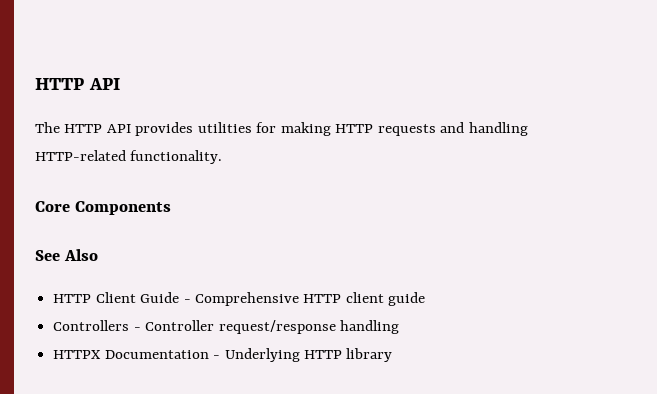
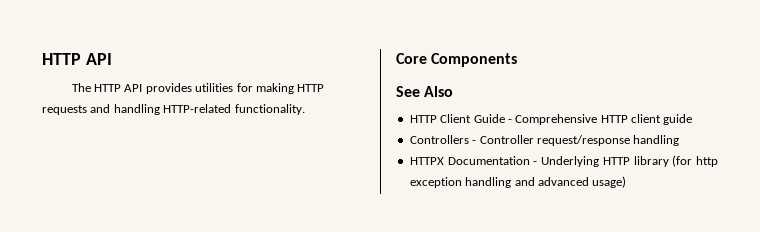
- HTTPX Documentation - Underlying HTTP library
+ HTTPX Documentation - Underlying HTTP library (for http exception handling and advanced usage)

